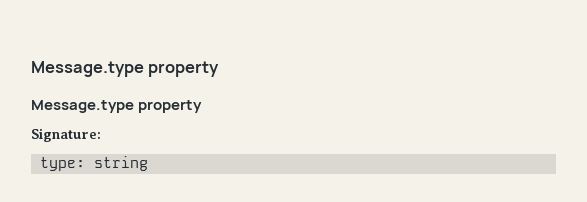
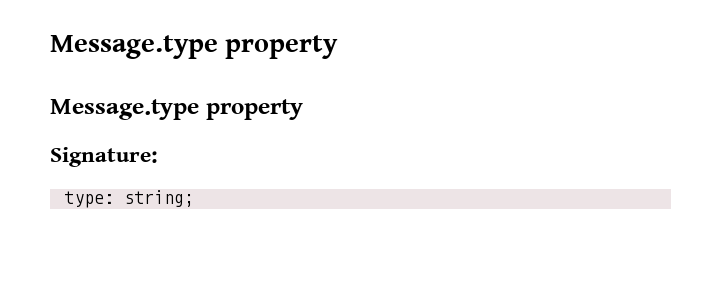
- type: string
+ type: string;

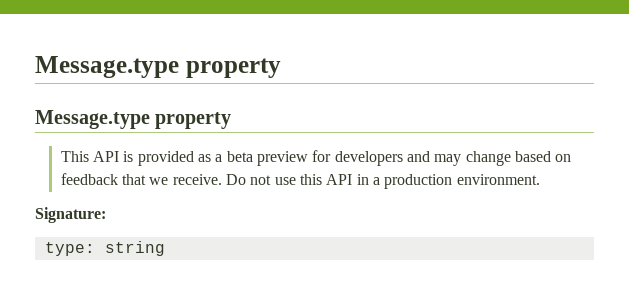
+ This API is provided as a beta preview for developers and may change based on feedback that we receive. Do not use this API in a production environment.
- type: string;
+ type: string

